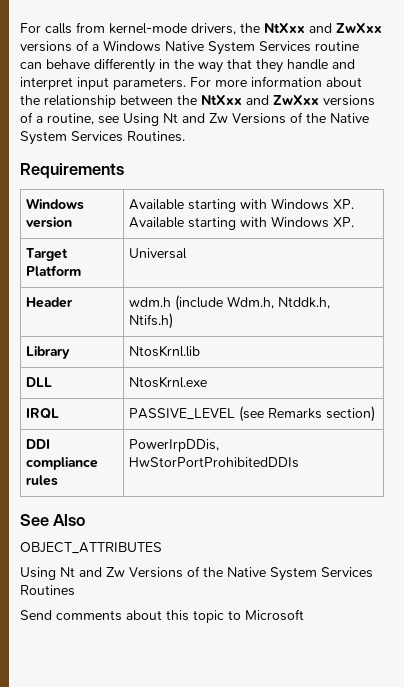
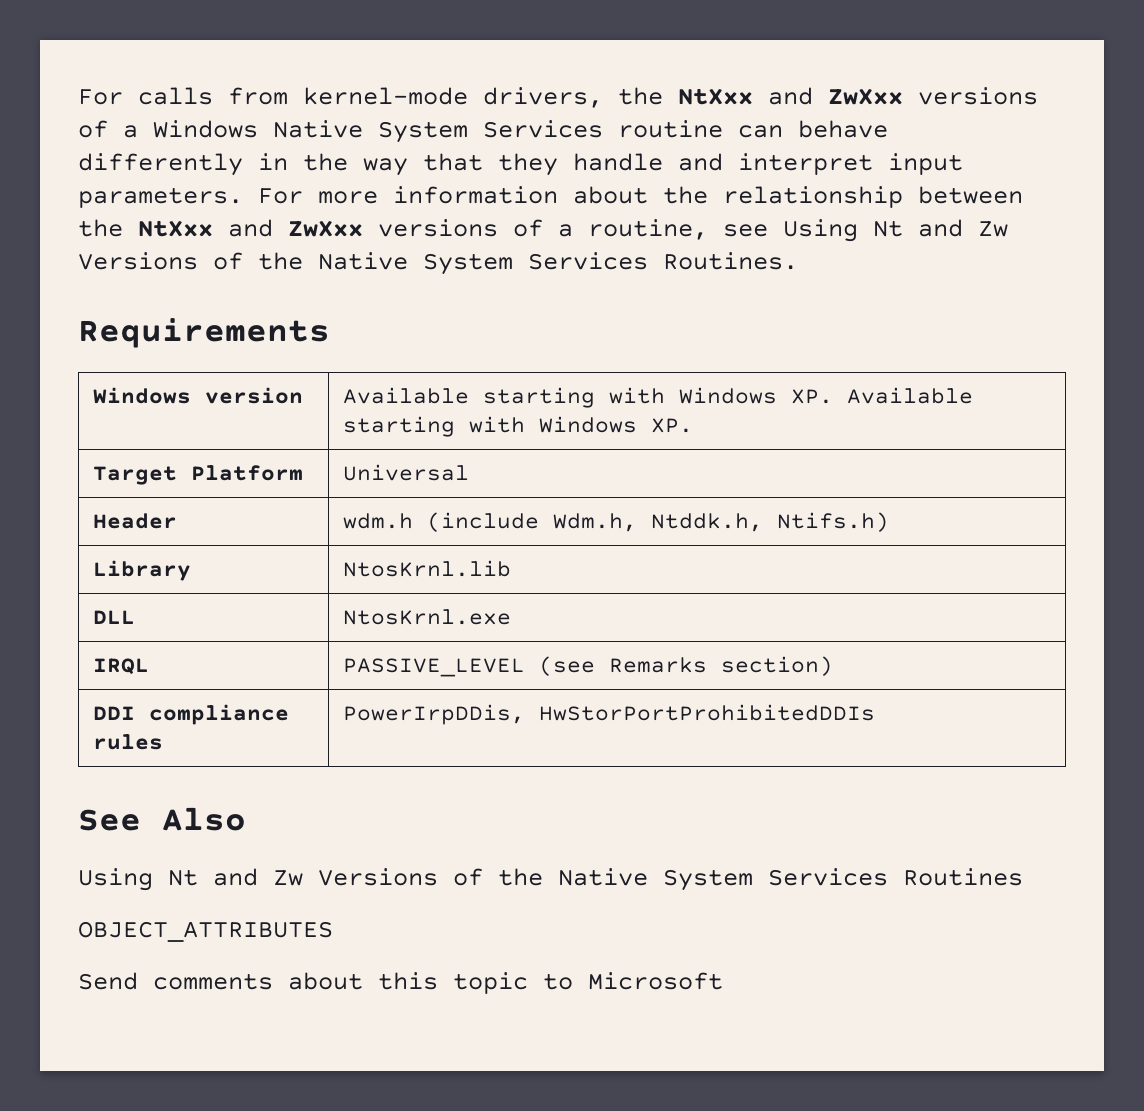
- OBJECT_ATTRIBUTES
+ OBJECT_ATTRIBUTES

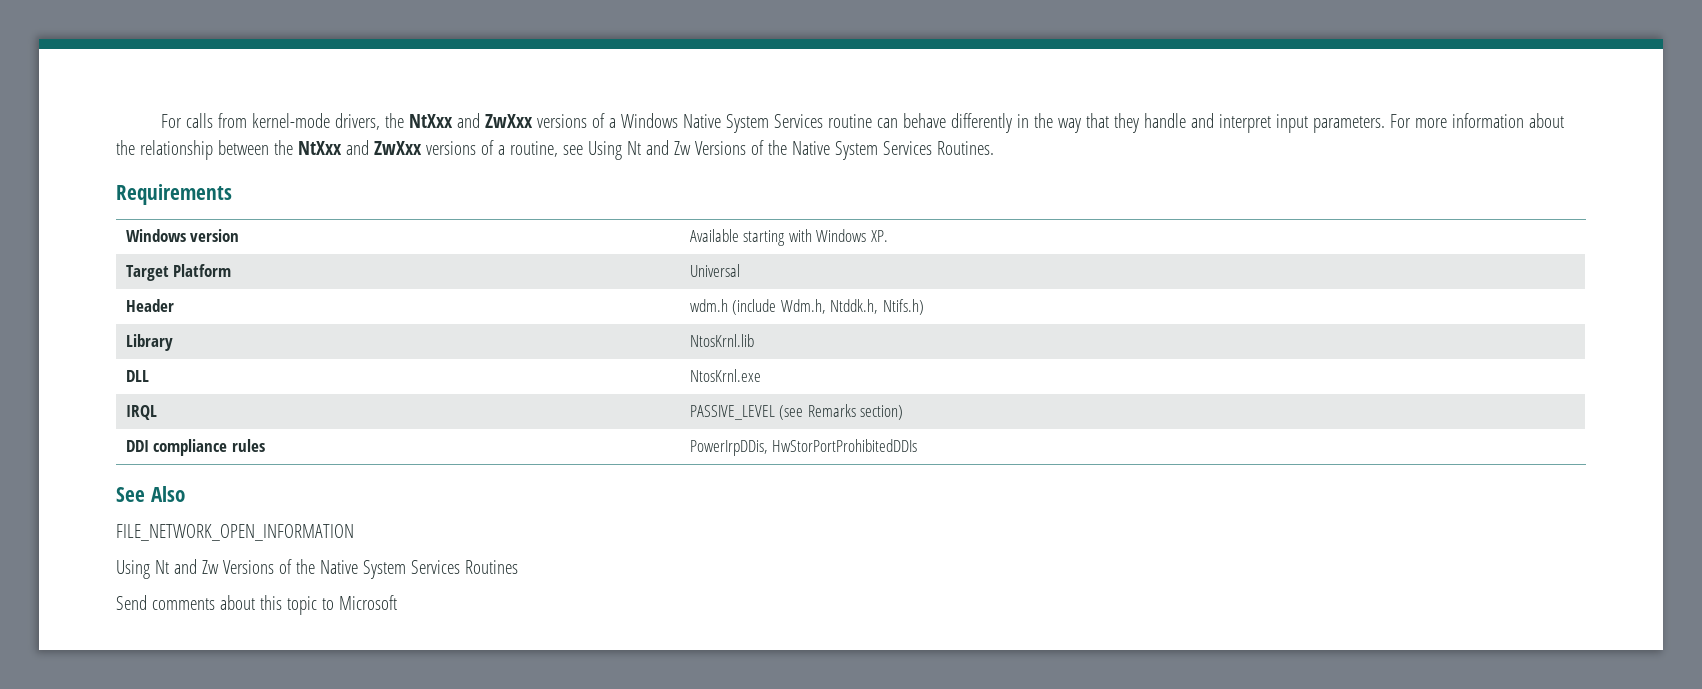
- Windows version | Available starting with Windows XP. Available starting with Windows XP.
+ Windows version | Available starting with Windows XP.
+ FILE_NETWORK_OPEN_INFORMATION
- OBJECT_ATTRIBUTES

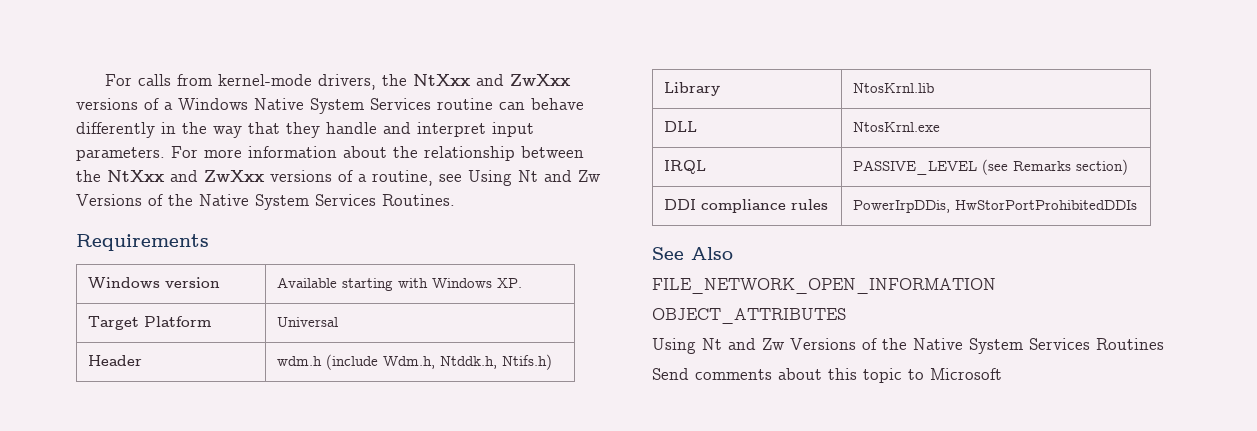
+ OBJECT_ATTRIBUTES

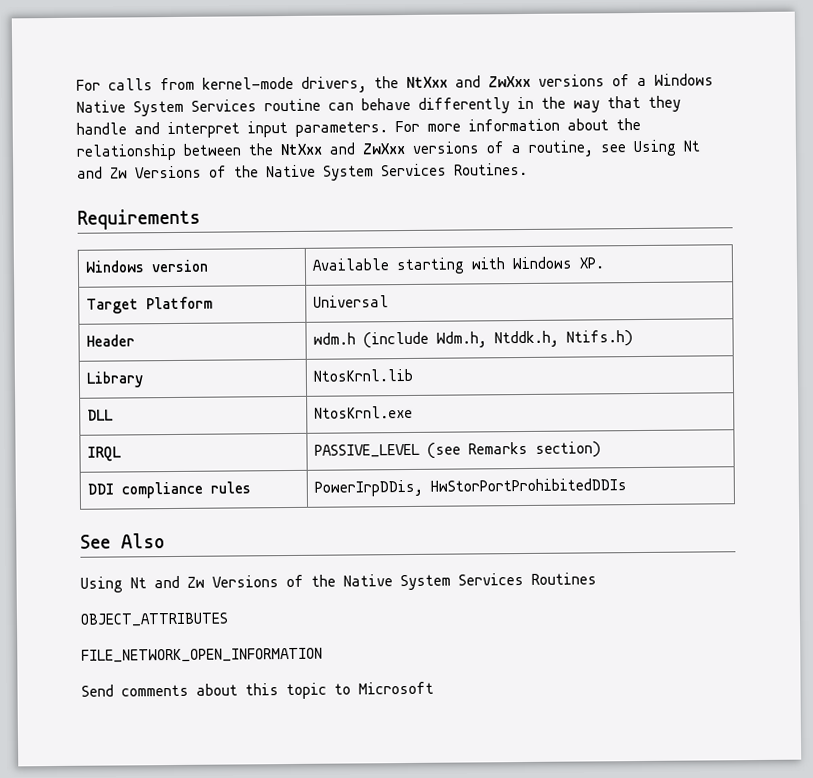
- FILE_NETWORK_OPEN_INFORMATION
- OBJECT_ATTRIBUTES
+ OBJECT_ATTRIBUTES
+ FILE_NETWORK_OPEN_INFORMATION

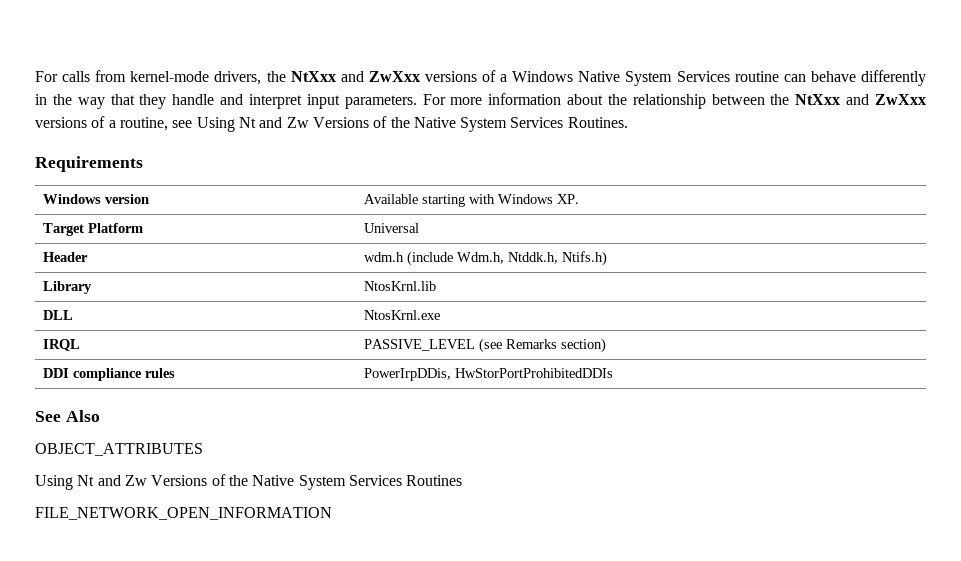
+ OBJECT_ATTRIBUTES
- OBJECT_ATTRIBUTES
- Send comments about this topic to Microsoft

